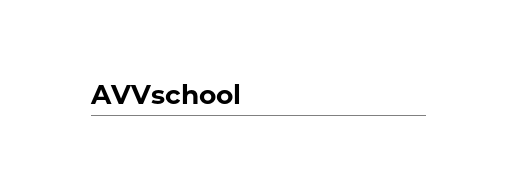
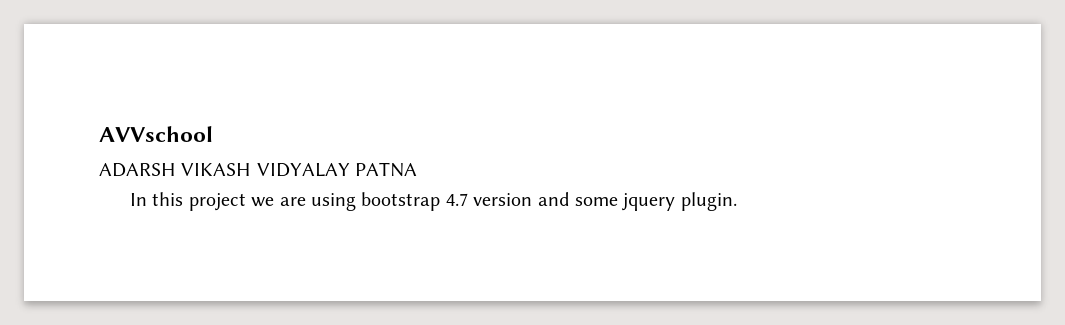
+ ADARSH VIKASH VIDYALAY PATNA
+ In this project we are using bootstrap 4.7 version and some jquery plugin.

